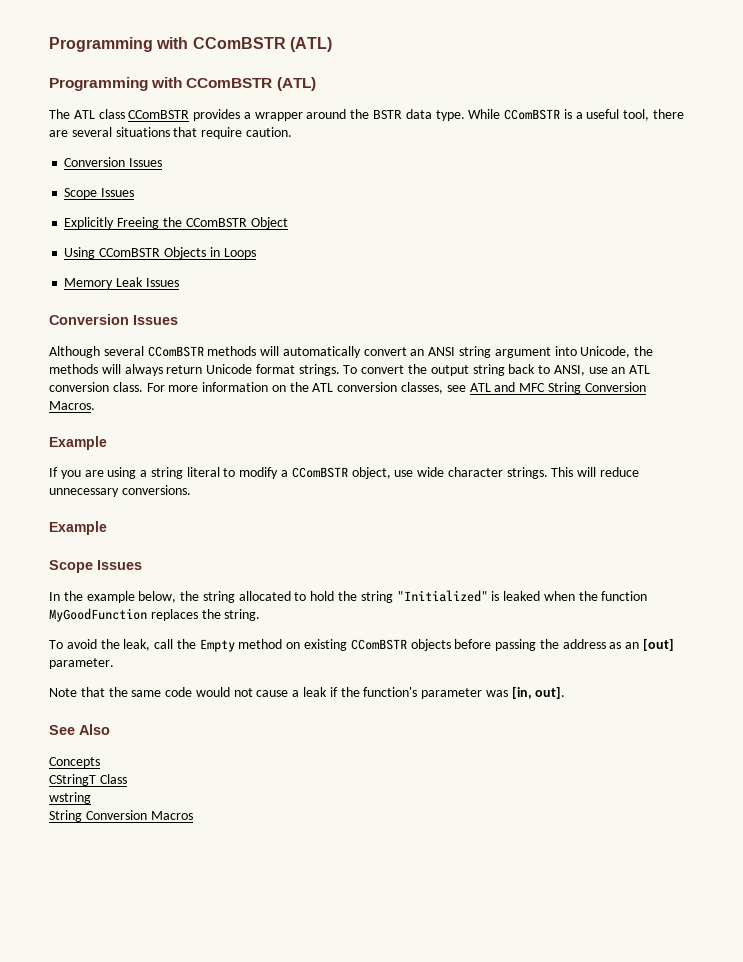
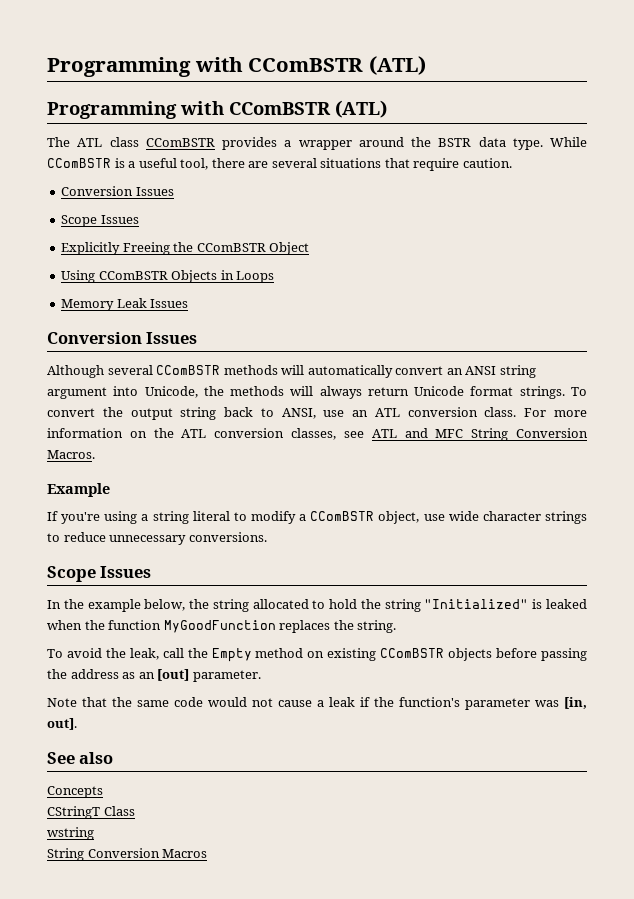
- If you are using a string literal to modify a CComBSTR object, use wide character strings. This will reduce unnecessary conversions.
- Example
+ If you're using a string literal to modify a CComBSTR object, use wide character strings to reduce unnecessary conversions.
- See Also
+ See also

